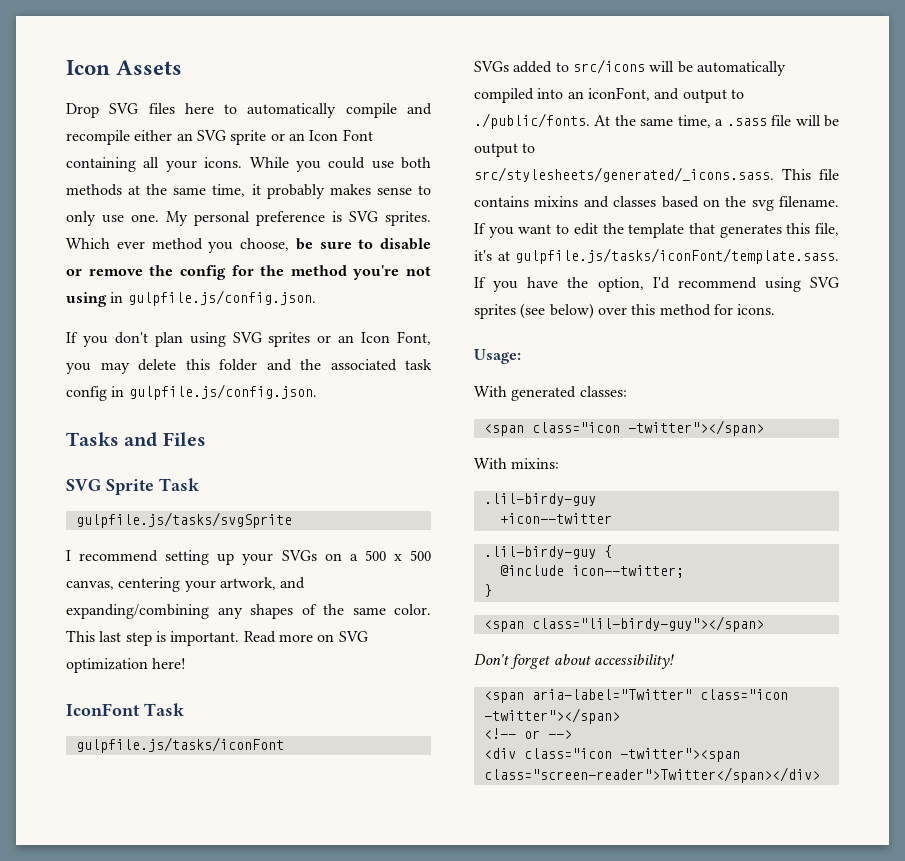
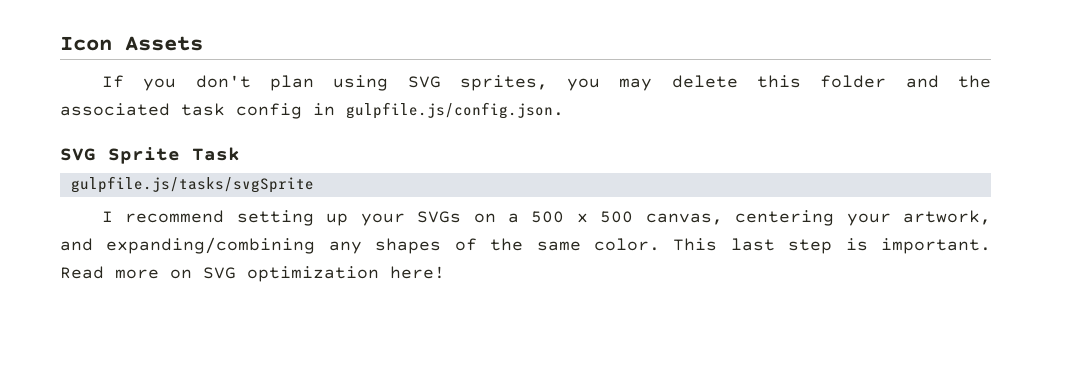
- Drop SVG files here to automatically compile and recompile either an SVG sprite or an Icon Font containing all your icons. While you could use both methods at the same time, it probably makes sense to only use one. My personal preference is SVG sprites. Which ever method you choose, be sure to disable or remove the config for the method you're not using in gulpfile.js/config.json.
- If you don't plan using SVG sprites or an Icon Font, you may delete this folder and the associated task config in gulpfile.js/config.json.
+ If you don't plan using SVG sprites, you may delete this folder and the associated task config in gulpfile.js/config.json.
- Tasks and Files
- IconFont Task
- gulpfile.js/tasks/iconFont
- SVGs added to src/icons will be automatically compiled into an iconFont, and output to ./public/fonts. At the same time, a .sass file will be output to src/stylesheets/generated/_icons.sass. This file contains mixins and classes based on the svg filename. If you want to edit the template that generates this file, it's at gulpfile.js/tasks/iconFont/template.sass. If you have the option, I'd recommend using SVG sprites (see below) over this method for icons.
- Usage:
- With generated classes:
- <span class="icon -twitter"></span>
- With mixins:
- .lil-birdy-guy
- +icon--twitter
- .lil-birdy-guy {
- @include icon--twitter;
- }
- <span class="lil-birdy-guy"></span>
- Don't forget about accessibility!
- <span aria-label="Twitter" class="icon -twitter"></span>
- <!-- or -->
- <div class="icon -twitter"><span class="screen-reader">Twitter</span></div>

